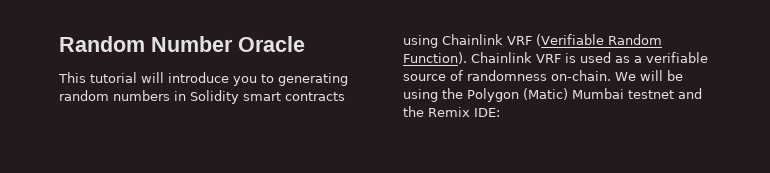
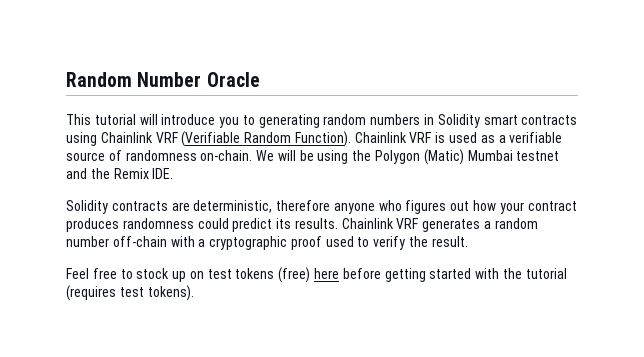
- We will be using the Polygon (Matic) Mumbai testnet and the Remix IDE:
+ We will be using the Polygon (Matic) Mumbai testnet and the Remix IDE.
+ Solidity contracts are deterministic, therefore anyone who figures out how your contract produces randomness could predict its results. Chainlink VRF generates a random number off-chain with a cryptographic proof used to verify the result.
+ Feel free to stock up on test tokens (free) here before getting started with the tutorial (requires test tokens).

